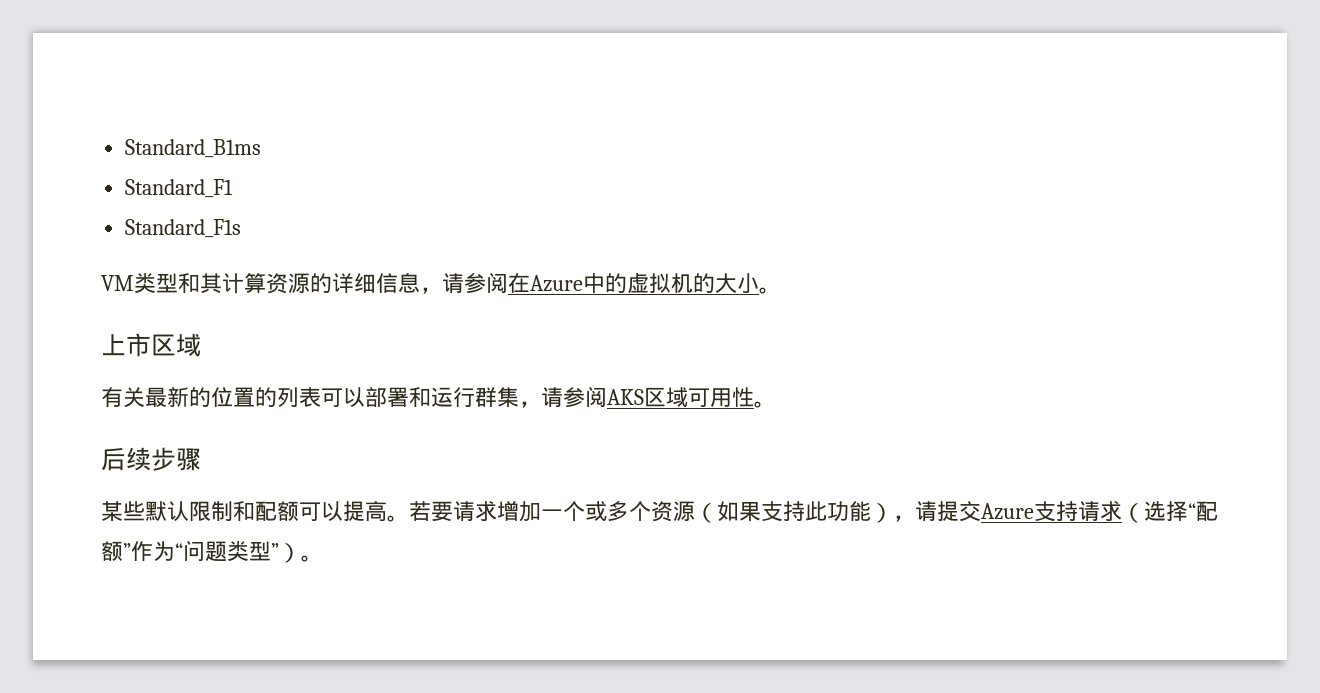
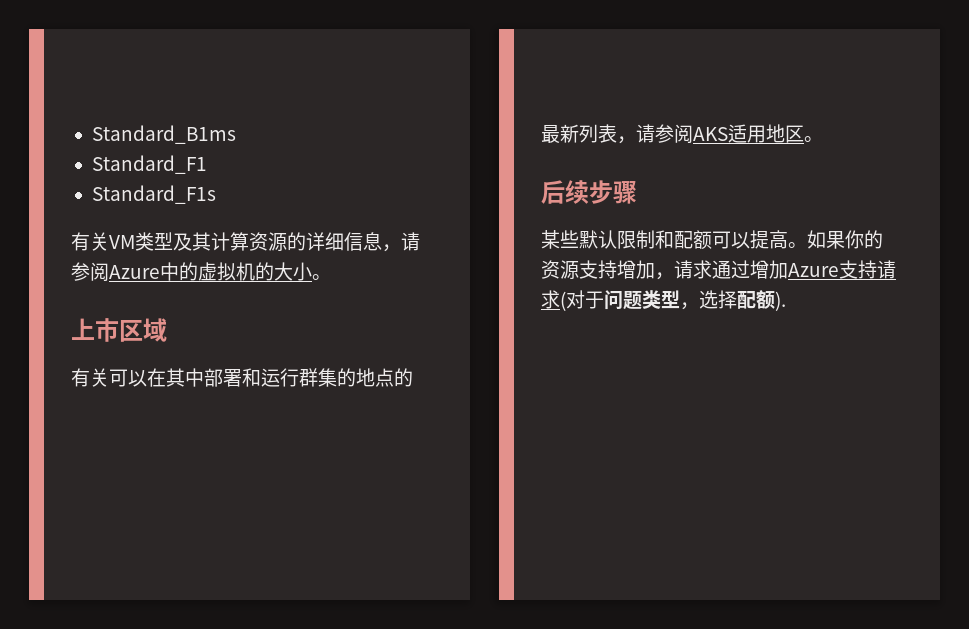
- VM类型和其计算资源的详细信息，请参阅在Azure中的虚拟机的大小。
+ 有关VM类型及其计算资源的详细信息，请参阅Azure中的虚拟机的大小。
- 有关最新的位置的列表可以部署和运行群集，请参阅AKS区域可用性。
+ 有关可以在其中部署和运行群集的地点的最新列表，请参阅AKS适用地区。
- 若要请求增加一个或多个资源（如果支持此功能），请提交Azure支持请求（选择“配额”作为“问题类型”）。
+ 如果你的资源支持增加，请求通过增加Azure支持请求(对于问题类型，选择配额).

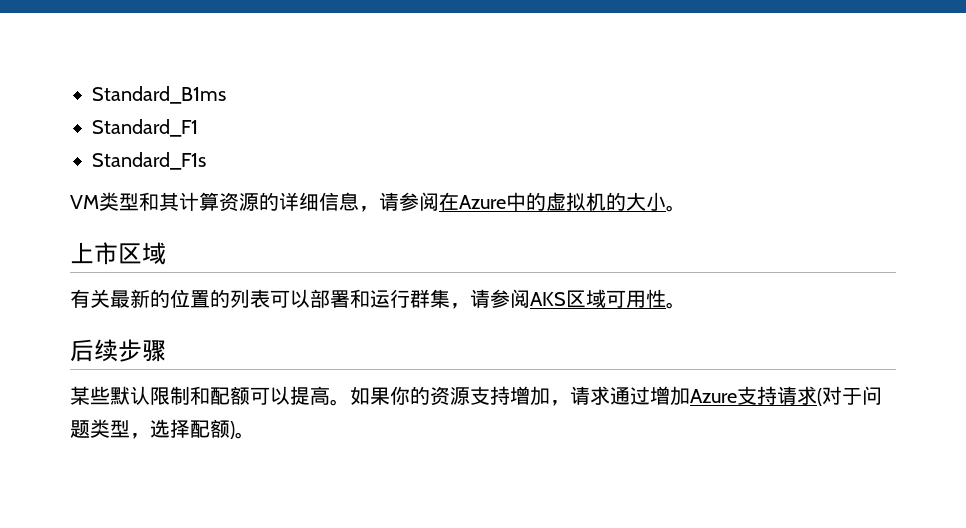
- 有关VM类型及其计算资源的详细信息，请参阅Azure中的虚拟机的大小。
+ VM类型和其计算资源的详细信息，请参阅在Azure中的虚拟机的大小。
- 有关可以在其中部署和运行群集的地点的最新列表，请参阅AKS适用地区。
+ 有关最新的位置的列表可以部署和运行群集，请参阅AKS区域可用性。
- 如果你的资源支持增加，请求通过增加Azure支持请求(对于问题类型，选择配额).
+ 如果你的资源支持增加，请求通过增加Azure支持请求(对于问题类型，选择配额)。

